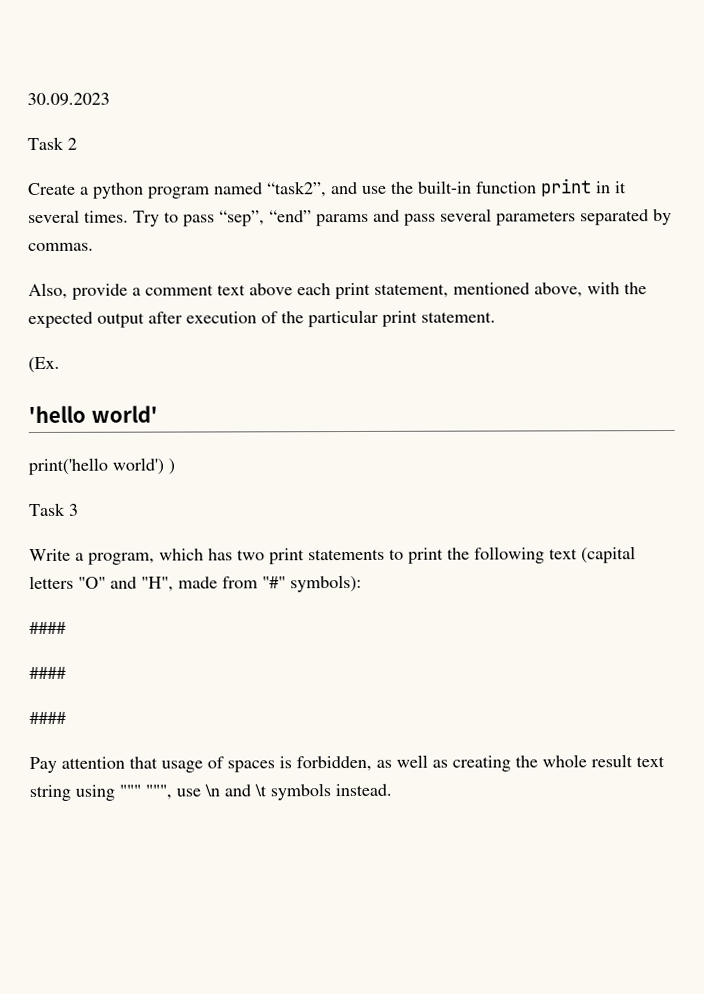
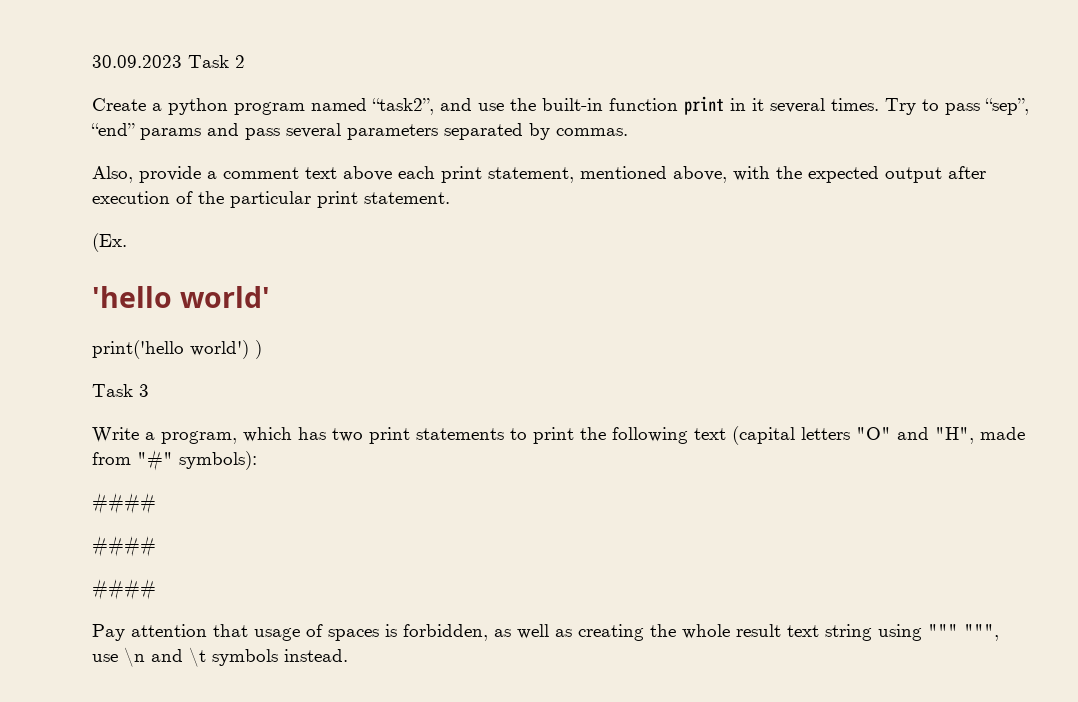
- 30.09.2023
- Task 2
+ 30.09.2023 Task 2

